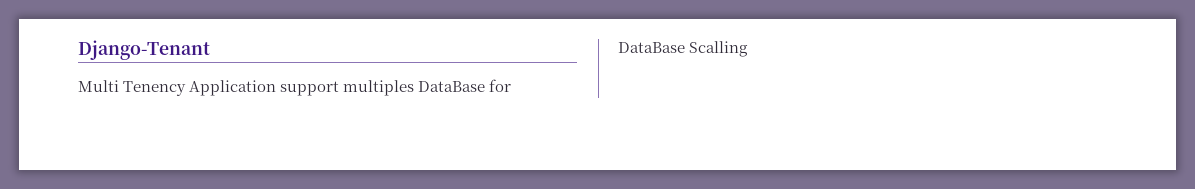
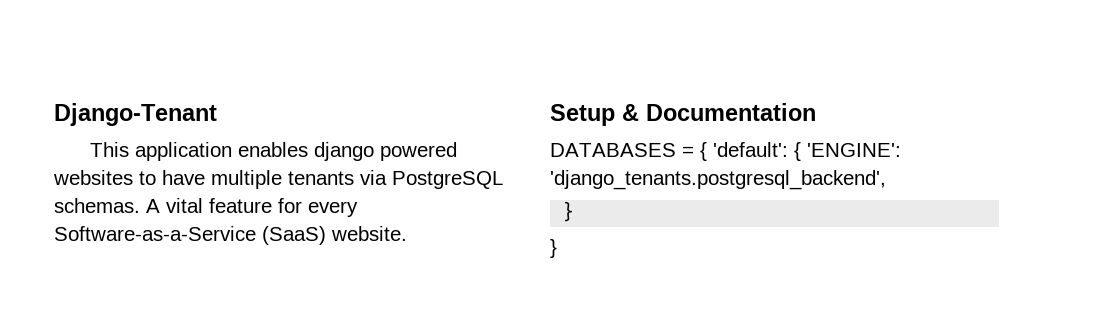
- Multi Tenency Application support multiples DataBase for DataBase Scalling
+ This application enables django powered websites to have multiple tenants via PostgreSQL schemas. A vital feature for every Software-as-a-Service (SaaS) website.
+ Setup & Documentation
+ DATABASES = { 'default': { 'ENGINE': 'django_tenants.postgresql_backend',
+ }
+ }

